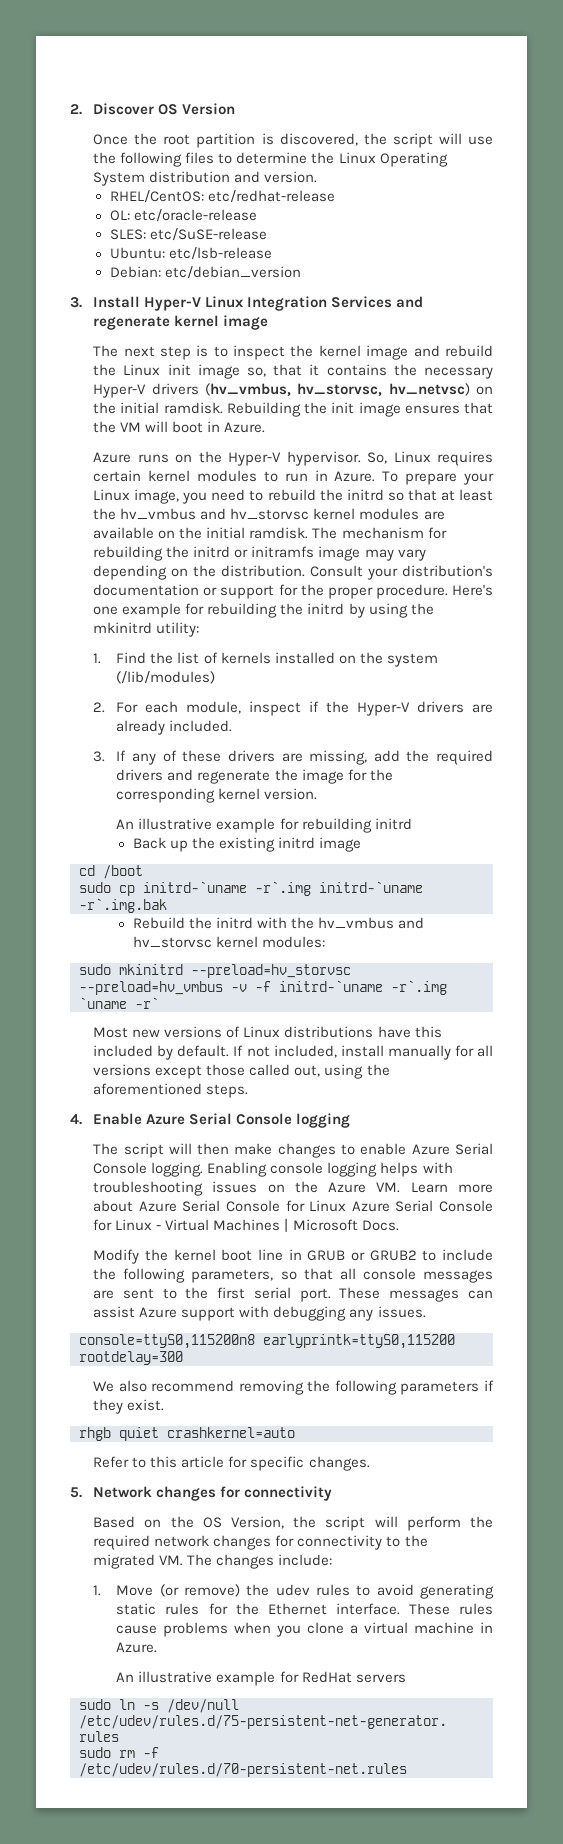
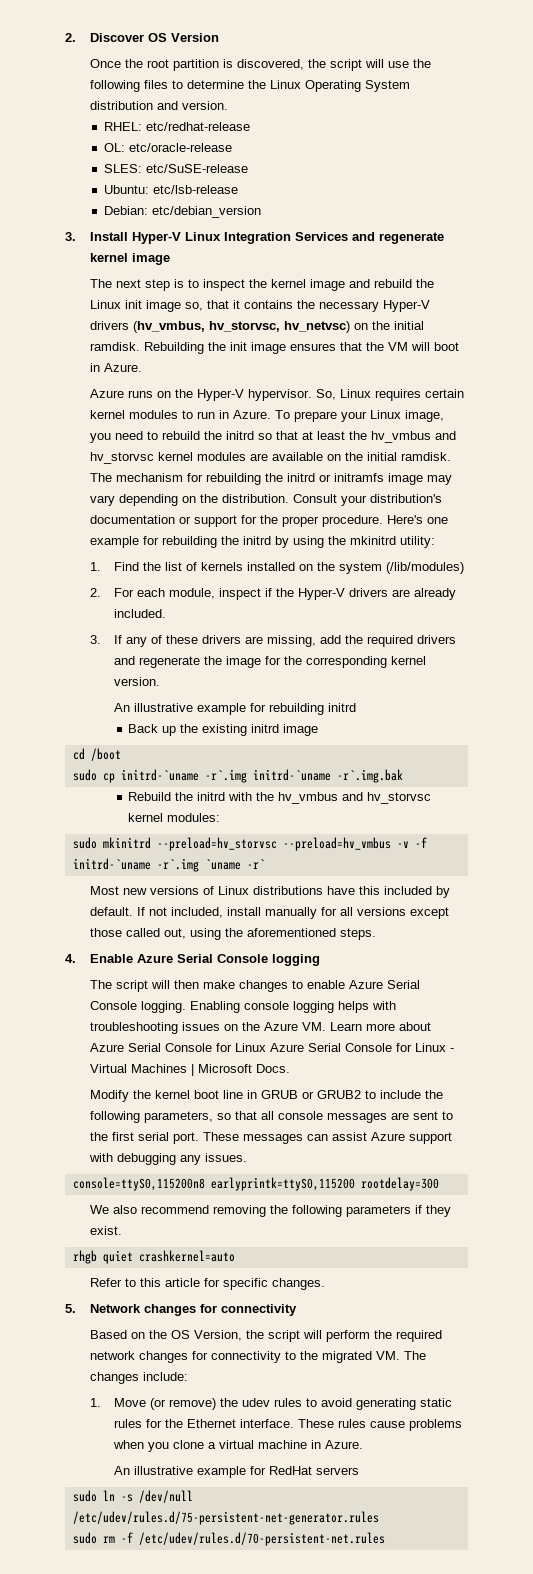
- RHEL/CentOS: etc/redhat-release
+ RHEL: etc/redhat-release

